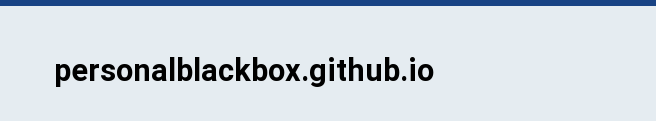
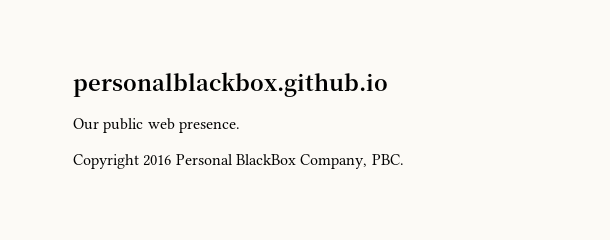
+ Our public web presence.
+ Copyright 2016 Personal BlackBox Company, PBC.

